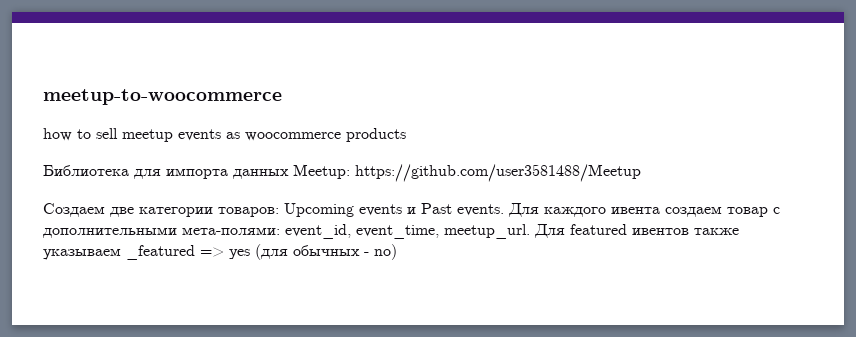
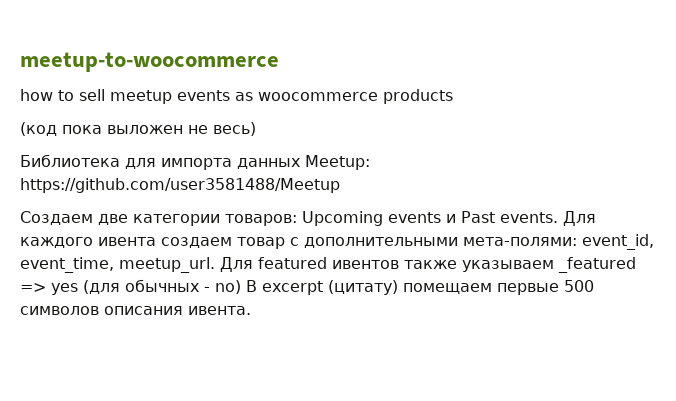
+ (код пока выложен не весь)
- Для featured ивентов также указываем _featured => yes (для обычных - no)
+ Для featured ивентов также указываем _featured => yes (для обычных - no) В excerpt (цитату) помещаем первые 500 символов описания ивента.

